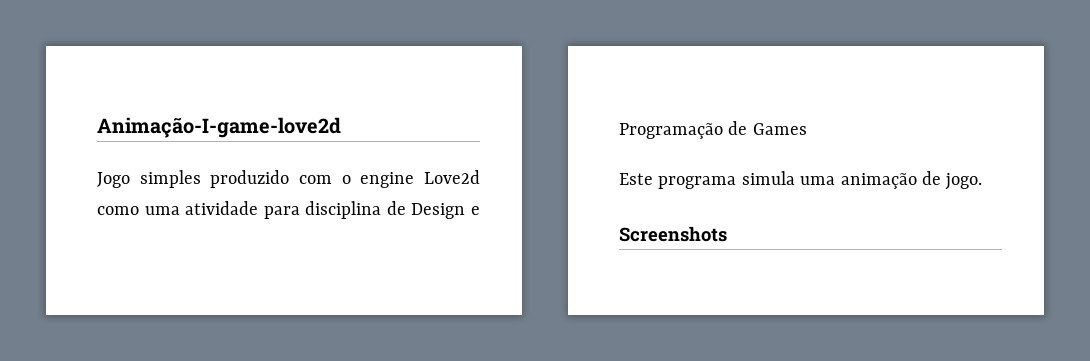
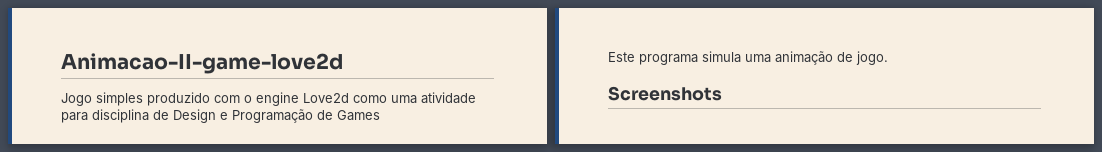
- Animação-I-game-love2d
+ Animacao-II-game-love2d

